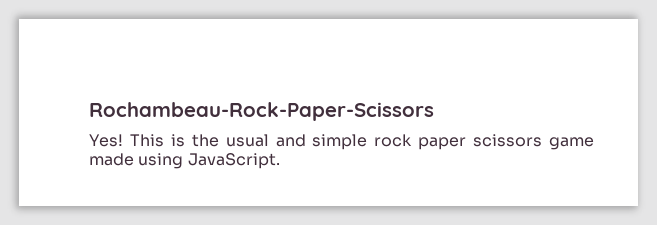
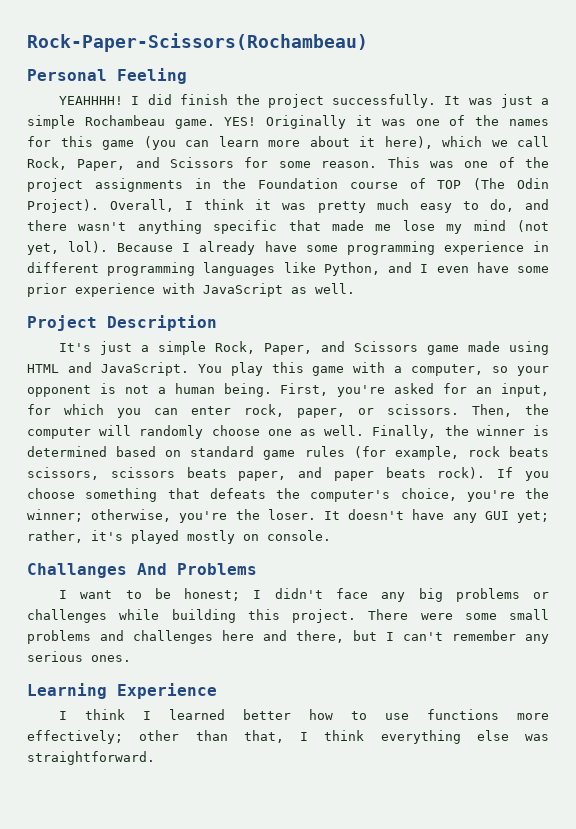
- Rochambeau-Rock-Paper-Scissors
- Yes! This is the usual and simple rock paper scissors game made using JavaScript.
+ Rock-Paper-Scissors(Rochambeau)
+ Personal Feeling
+ YEAHHHH! I did finish the project successfully. It was just a simple Rochambeau game. YES! Originally it was one of the names for this game (you can learn more about it here), which we call Rock, Paper, and Scissors for some reason. This was one of the project assignments in the Foundation course of TOP (The Odin Project). Overall, I think it was pretty much easy to do, and there wasn't anything specific that made me lose my mind (not yet, lol). Because I already have some programming experience in different programming languages like Python, and I even have some prior experience with JavaScript as well.
+ Project Description
+ It's just a simple Rock, Paper, and Scissors game made using HTML and JavaScript. You play this game with a computer, so your opponent is not a human being. First, you're asked for an input, for which you can enter rock, paper, or scissors. Then, the computer will randomly choose one as well. Finally, the winner is determined based on standard game rules (for example, rock beats scissors, scissors beats paper, and paper beats rock). If you choose something that defeats the computer's choice, you're the winner; otherwise, you're the loser. It doesn't have any GUI yet; rather, it's played mostly on console.
+ Challanges And Problems
+ I want to be honest; I didn't face any big problems or challenges while building this project. There were some small problems and challenges here and there, but I can't remember any serious ones.
+ Learning Experience
+ I think I learned better how to use functions more effectively; other than that, I think everything else was straightforward.

